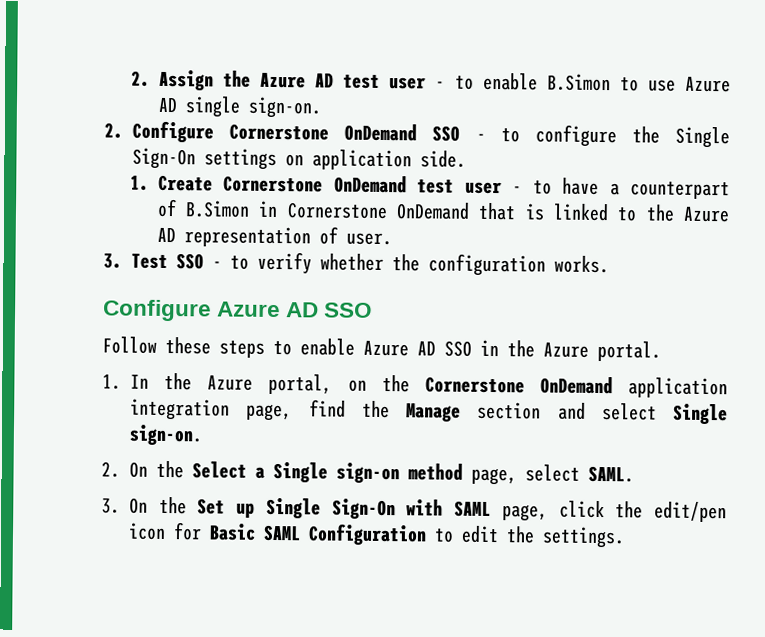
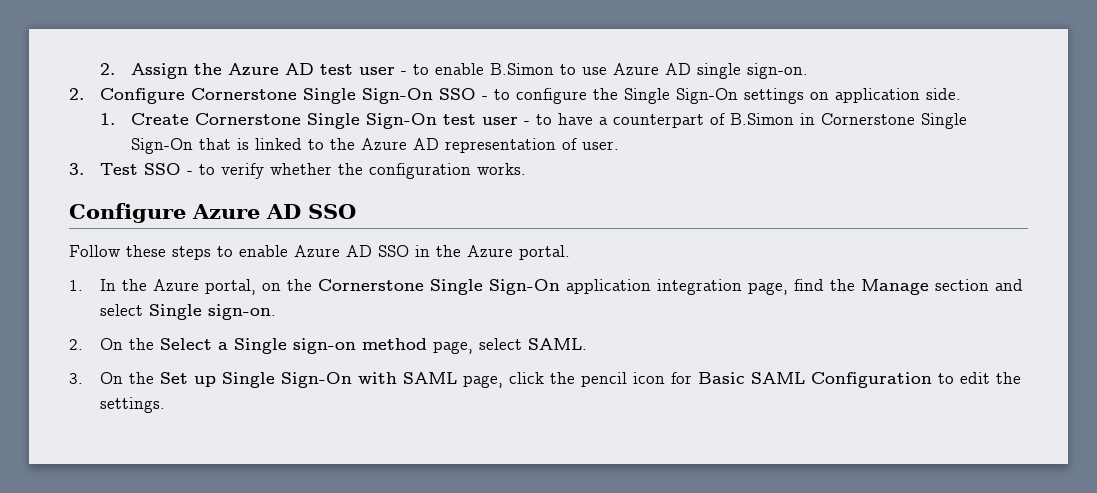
- 2. Configure Cornerstone OnDemand SSO - to configure the Single Sign-On settings on application side.
+ 2. Configure Cornerstone Single Sign-On SSO - to configure the Single Sign-On settings on application side.
- 1. Create Cornerstone OnDemand test user - to have a counterpart of B.Simon in Cornerstone OnDemand that is linked to the Azure AD representation of user.
+ 1. Create Cornerstone Single Sign-On test user - to have a counterpart of B.Simon in Cornerstone Single Sign-On that is linked to the Azure AD representation of user.
- 1. In the Azure portal, on the Cornerstone OnDemand application integration page, find the Manage section and select Single sign-on.
+ 1. In the Azure portal, on the Cornerstone Single Sign-On application integration page, find the Manage section and select Single sign-on.
- 3. On the Set up Single Sign-On with SAML page, click the edit/pen icon for Basic SAML Configuration to edit the settings.
+ 3. On the Set up Single Sign-On with SAML page, click the pencil icon for Basic SAML Configuration to edit the settings.

